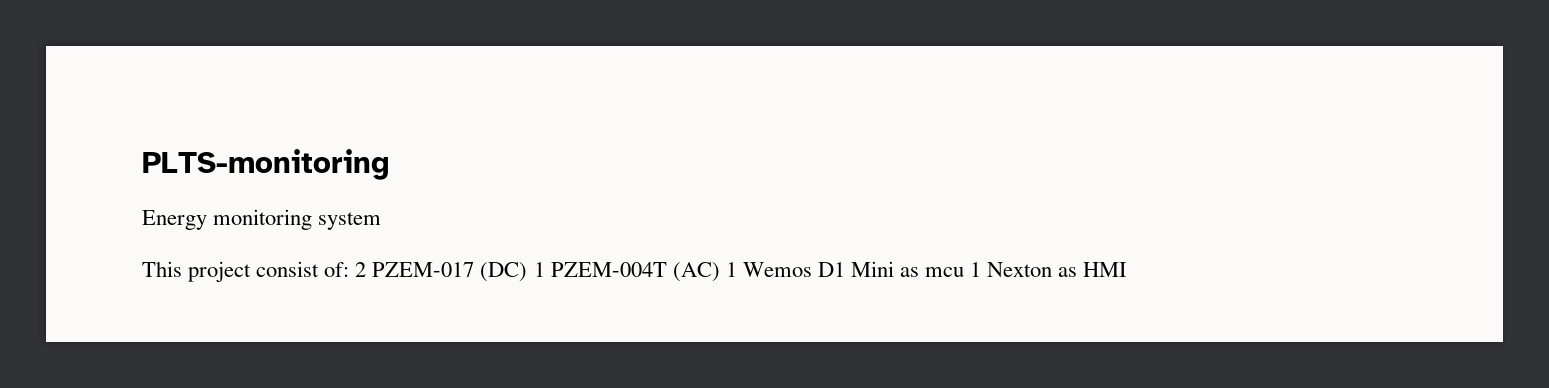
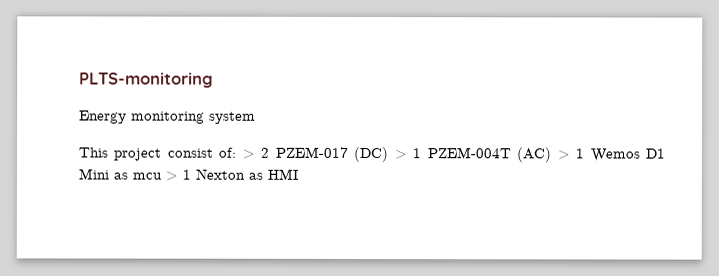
- This project consist of: 2 PZEM-017 (DC) 1 PZEM-004T (AC) 1 Wemos D1 Mini as mcu 1 Nexton as HMI
+ This project consist of: > 2 PZEM-017 (DC) > 1 PZEM-004T (AC) > 1 Wemos D1 Mini as mcu > 1 Nexton as HMI

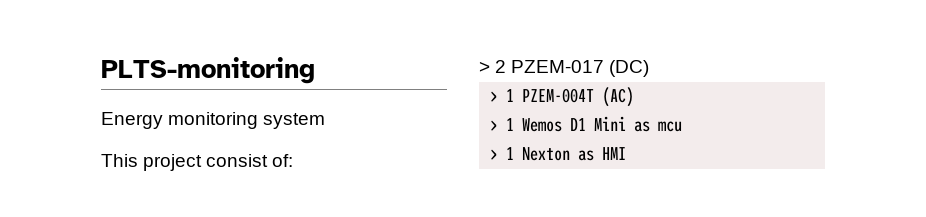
- This project consist of: > 2 PZEM-017 (DC) > 1 PZEM-004T (AC) > 1 Wemos D1 Mini as mcu > 1 Nexton as HMI
+ This project consist of:
+ > 2 PZEM-017 (DC)
+ > 1 PZEM-004T (AC)
+ > 1 Wemos D1 Mini as mcu
+ > 1 Nexton as HMI

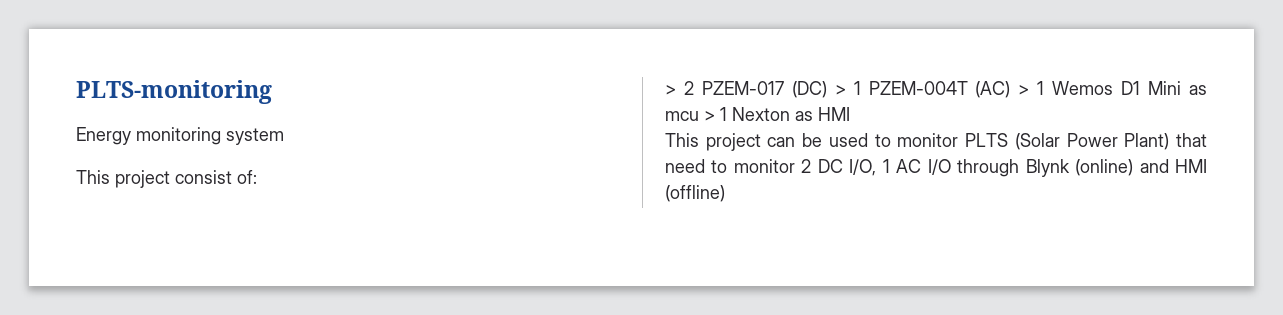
- > 2 PZEM-017 (DC)
- > 1 PZEM-004T (AC)
- > 1 Wemos D1 Mini as mcu
- > 1 Nexton as HMI
+ > 2 PZEM-017 (DC) > 1 PZEM-004T (AC) > 1 Wemos D1 Mini as mcu > 1 Nexton as HMI
+ This project can be used to monitor PLTS (Solar Power Plant) that need to monitor 2 DC I/O, 1 AC I/O through Blynk (online) and HMI (offline)

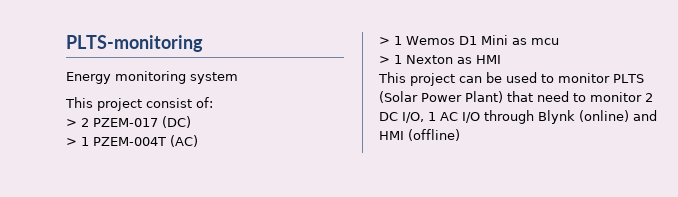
- > 2 PZEM-017 (DC) > 1 PZEM-004T (AC) > 1 Wemos D1 Mini as mcu > 1 Nexton as HMI
+ > 2 PZEM-017 (DC)
+ > 1 PZEM-004T (AC)
+ > 1 Wemos D1 Mini as mcu
+ > 1 Nexton as HMI

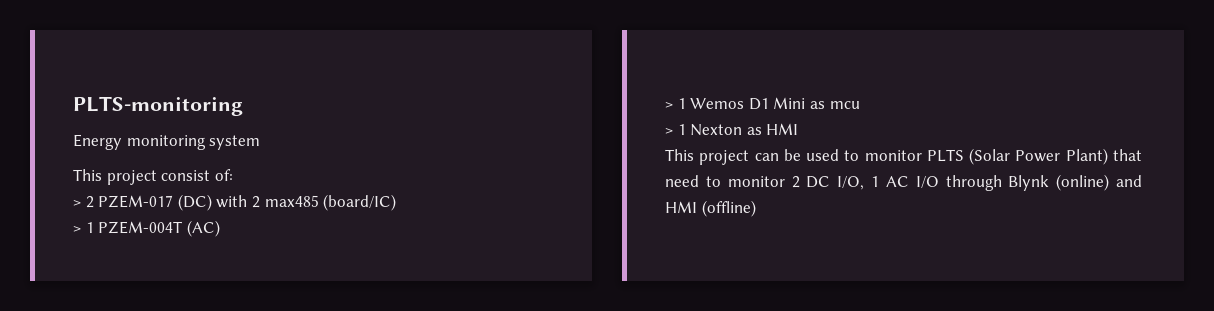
- > 2 PZEM-017 (DC)
+ > 2 PZEM-017 (DC) with 2 max485 (board/IC)

